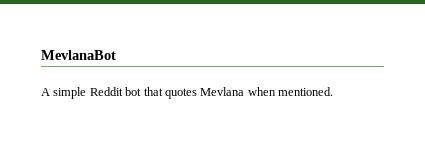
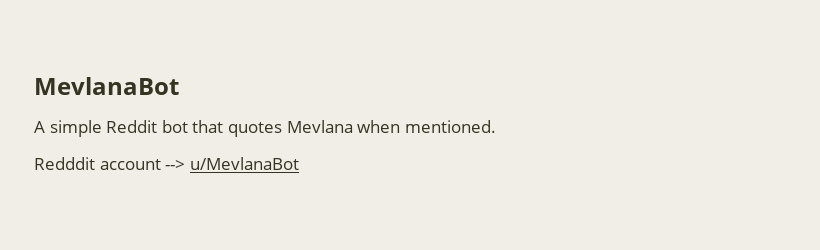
+ Redddit account --> u/MevlanaBot

